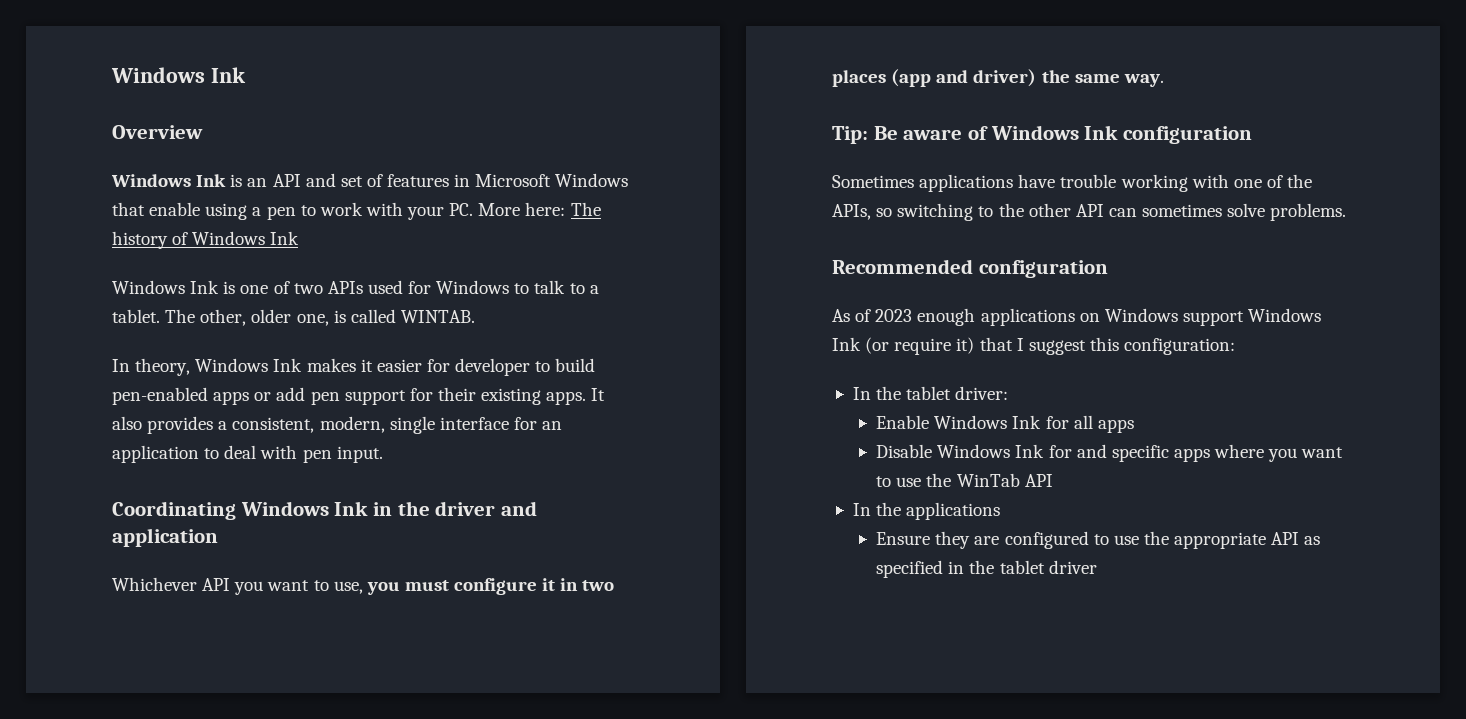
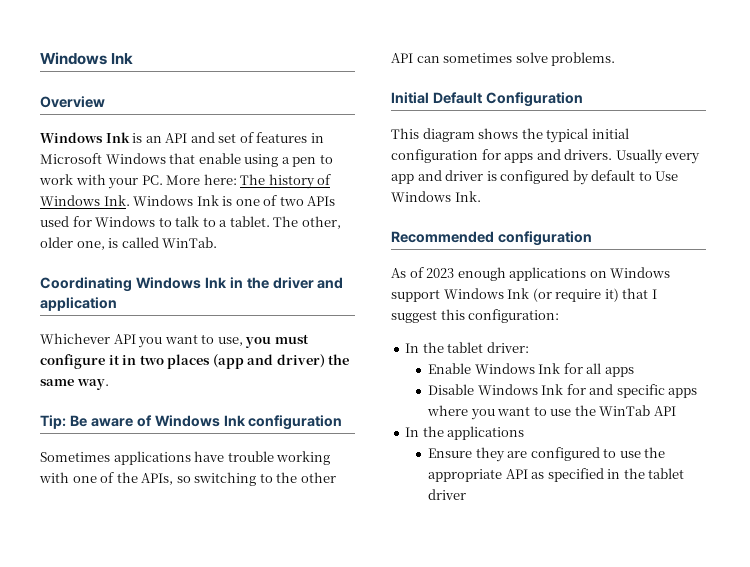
- Windows Ink is an API and set of features in Microsoft Windows that enable using a pen to work with your PC. More here: The history of Windows Ink
- Windows Ink is one of two APIs used for Windows to talk to a tablet.
+ Windows Ink is an API and set of features in Microsoft Windows that enable using a pen to work with your PC. More here: The history of Windows Ink. Windows Ink is one of two APIs used for Windows to talk to a tablet.
- The other, older one, is called WINTAB.
- In theory, Windows Ink makes it easier for developer to build pen-enabled apps or add pen support for their existing apps. It also provides a consistent, modern, single interface for an application to deal with pen input.
+ The other, older one, is called WinTab.
+ Initial Default Configuration
+ This diagram shows the typical initial configuration for apps and drivers. Usually every app and driver is configured by default to Use Windows Ink.

